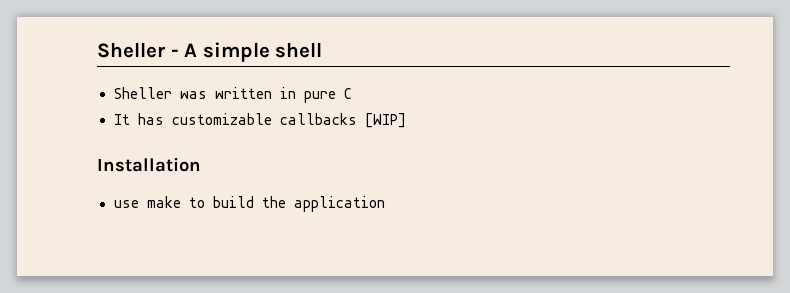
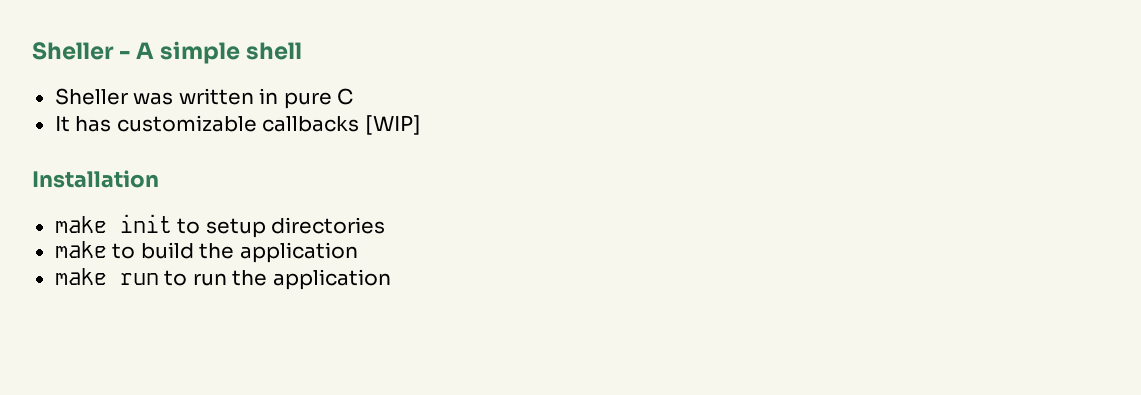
- use make to build the application
+ make init to setup directories
+ make to build the application
+ make run to run the application

